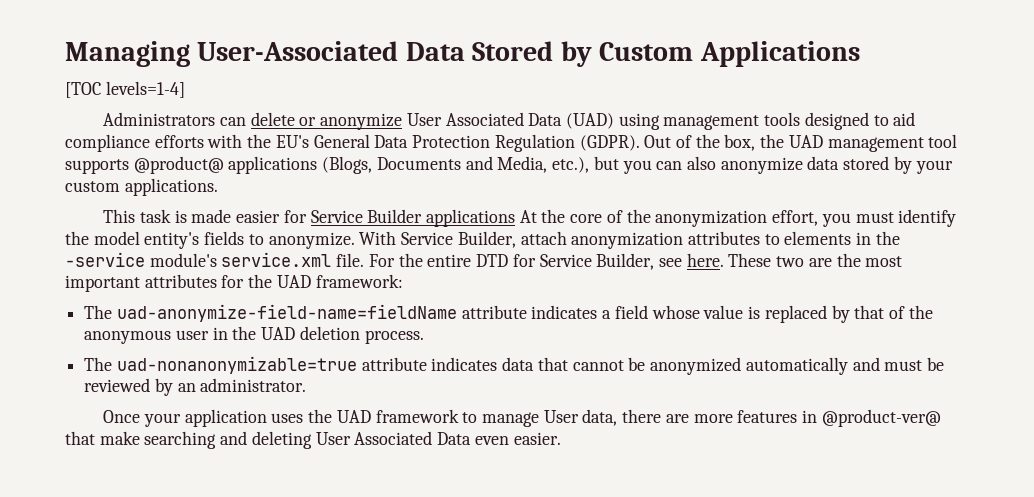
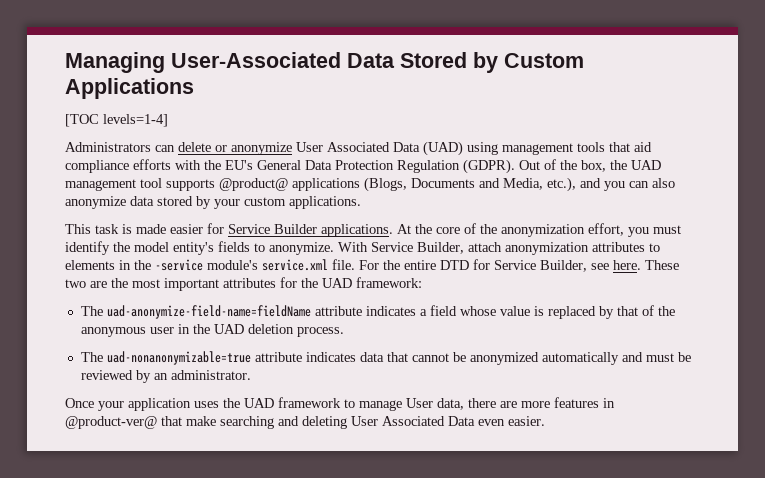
- Administrators can delete or anonymize User Associated Data (UAD) using management tools designed to aid compliance efforts with the EU's General Data Protection Regulation (GDPR).
+ Administrators can delete or anonymize User Associated Data (UAD) using management tools that aid compliance efforts with the EU's General Data Protection Regulation (GDPR).
- Out of the box, the UAD management tool supports @product@ applications (Blogs, Documents and Media, etc.), but you can also anonymize data stored by your custom applications.
+ Out of the box, the UAD management tool supports @product@ applications (Blogs, Documents and Media, etc.), and you can also anonymize data stored by your custom applications.
- This task is made easier for Service Builder applications At the core of the anonymization effort, you must identify the model entity's fields to anonymize.
+ This task is made easier for Service Builder applications. At the core of the anonymization effort, you must identify the model entity's fields to anonymize.

